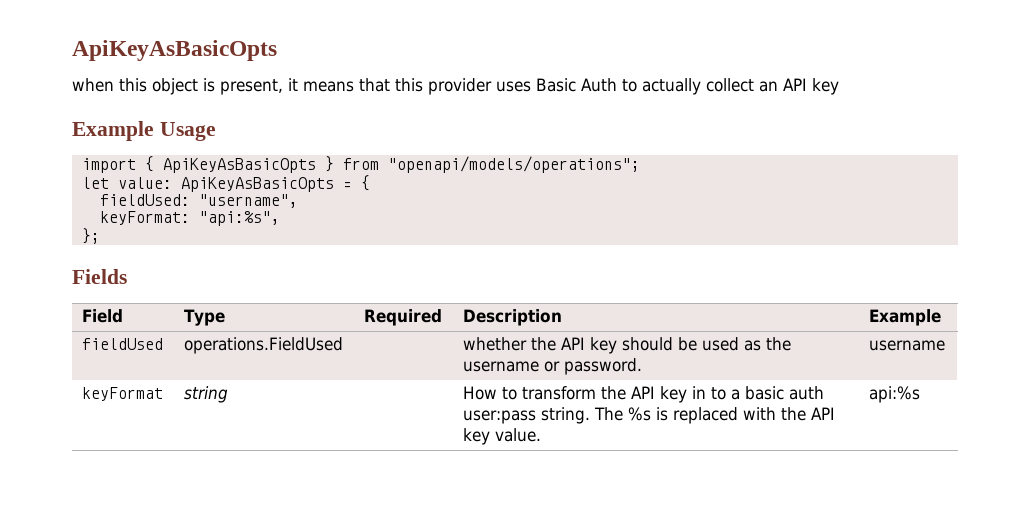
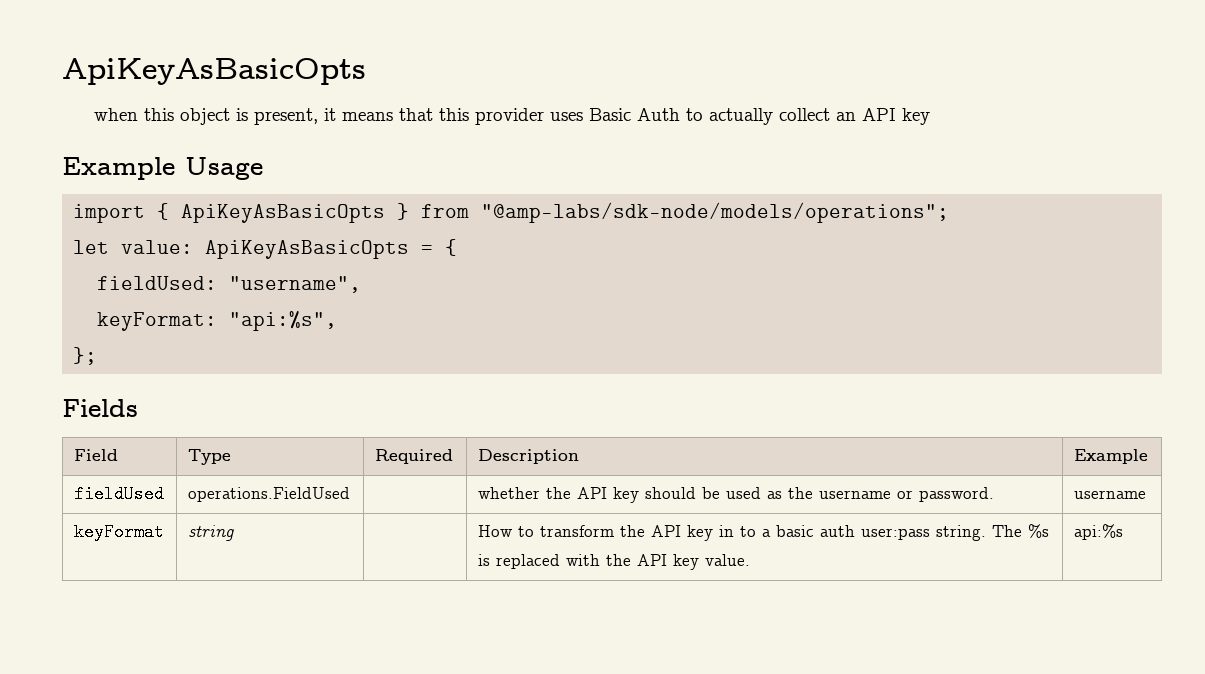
- import { ApiKeyAsBasicOpts } from "openapi/models/operations";
+ import { ApiKeyAsBasicOpts } from "@amp-labs/sdk-node/models/operations";

